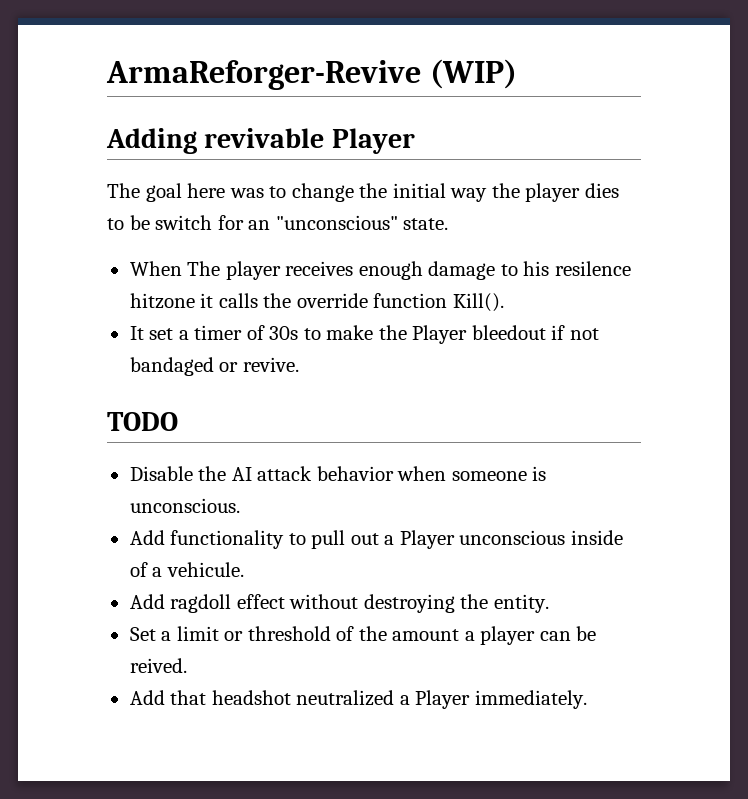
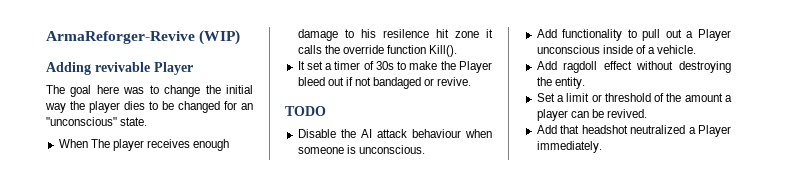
- The goal here was to change the initial way the player dies to be switch for an "unconscious" state.
+ The goal here was to change the initial way the player dies to be changed for an "unconscious" state.
- When The player receives enough damage to his resilence hitzone it calls the override function Kill().
+ When The player receives enough damage to his resilence hit zone it calls the override function Kill().
- It set a timer of 30s to make the Player bleedout if not bandaged or revive.
+ It set a timer of 30s to make the Player bleed out if not bandaged or revive.
- Disable the AI attack behavior when someone is unconscious.
+ Disable the AI attack behaviour when someone is unconscious.
- Add functionality to pull out a Player unconscious inside of a vehicule.
+ Add functionality to pull out a Player unconscious inside of a vehicle.
- Set a limit or threshold of the amount a player can be reived.
+ Set a limit or threshold of the amount a player can be revived.

